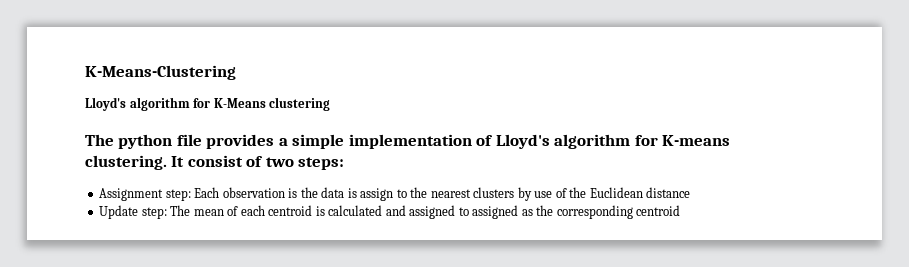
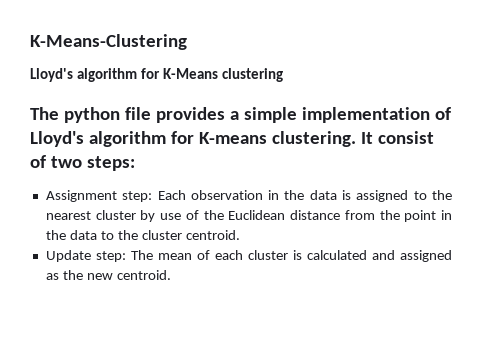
- Assignment step: Each observation is the data is assign to the nearest clusters by use of the Euclidean distance
+ Assignment step: Each observation in the data is assigned to the nearest cluster by use of the Euclidean distance from the point in the data to the cluster centroid.
- Update step: The mean of each centroid is calculated and assigned to assigned as the corresponding centroid
+ Update step: The mean of each cluster is calculated and assigned as the new centroid.

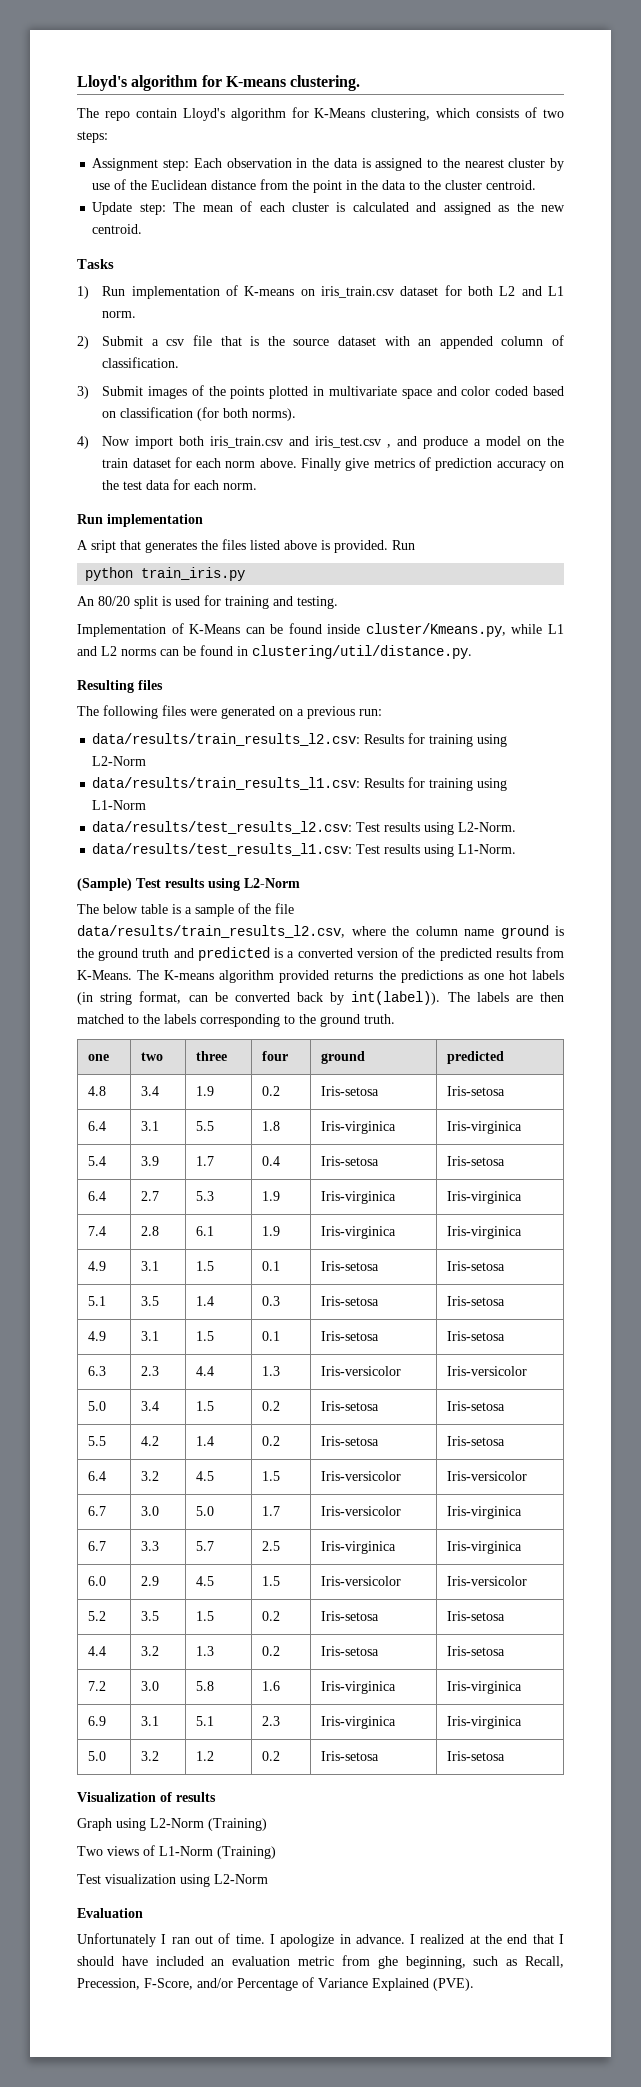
- K-Means-Clustering
- Lloyd's algorithm for K-Means clustering
- The python file provides a simple implementation of Lloyd's algorithm for K-means clustering. It consist of two steps:
+ Lloyd's algorithm for K-means clustering.
+ The repo contain Lloyd's algorithm for K-Means clustering, which consists of two steps:
+ Tasks
+ 1) Run implementation of K-means on iris_train.csv dataset for both L2 and L1 norm.
+ 2) Submit a csv file that is the source dataset with an appended column of classification.
+ 3) Submit images of the points plotted in multivariate space and color coded based on classification (for both norms).
+ 4) Now import both iris_train.csv and iris_test.csv , and produce a model on the train dataset for each norm above. Finally give metrics of prediction accuracy on the test data for each norm.
+ Run implementation
+ A sript that generates the files listed above is provided. Run
+ python train_iris.py
+ An 80/20 split is used for training and testing.
+ Implementation of K-Means can be found inside cluster/Kmeans.py, while L1 and L2 norms can be found in clustering/util/distance.py.
+ Resulting files
+ The following files were generated on a previous run:
+ data/results/train_results_l2.csv: Results for training using L2-Norm
+ data/results/train_results_l1.csv: Results for training using L1-Norm
+ data/results/test_results_l2.csv: Test results using L2-Norm.
+ data/results/test_results_l1.csv: Test results using L1-Norm.
+ (Sample) Test results using L2-Norm
+ The below table is a sample of the file data/results/train_results_l2.csv, where the column name ground is the ground truth and predicted is a converted version of the predicted results from K-Means. The K-means algorithm provided returns the predictions as one hot labels (in string format, can be converted back by int(label)). The labels are then matched to the labels corresponding to the ground truth.
+ one | two | three | four | ground | predicted
+ 4.8 | 3.4 | 1.9 | 0.2 | Iris-setosa | Iris-setosa
+ 6.4 | 3.1 | 5.5 | 1.8 | Iris-virginica | Iris-virginica
+ 5.4 | 3.9 | 1.7 | 0.4 | Iris-setosa | Iris-setosa
+ 6.4 | 2.7 | 5.3 | 1.9 | Iris-virginica | Iris-virginica
+ 7.4 | 2.8 | 6.1 | 1.9 | Iris-virginica | Iris-virginica
+ 4.9 | 3.1 | 1.5 | 0.1 | Iris-setosa | Iris-setosa
+ 5.1 | 3.5 | 1.4 | 0.3 | Iris-setosa | Iris-setosa
+ 4.9 | 3.1 | 1.5 | 0.1 | Iris-setosa | Iris-setosa
+ 6.3 | 2.3 | 4.4 | 1.3 | Iris-versicolor | Iris-versicolor
+ 5.0 | 3.4 | 1.5 | 0.2 | Iris-setosa | Iris-setosa
+ 5.5 | 4.2 | 1.4 | 0.2 | Iris-setosa | Iris-setosa
+ 6.4 | 3.2 | 4.5 | 1.5 | Iris-versicolor | Iris-versicolor
+ 6.7 | 3.0 | 5.0 | 1.7 | Iris-versicolor | Iris-virginica
+ 6.7 | 3.3 | 5.7 | 2.5 | Iris-virginica | Iris-virginica
+ 6.0 | 2.9 | 4.5 | 1.5 | Iris-versicolor | Iris-versicolor
+ 5.2 | 3.5 | 1.5 | 0.2 | Iris-setosa | Iris-setosa
+ 4.4 | 3.2 | 1.3 | 0.2 | Iris-setosa | Iris-setosa
+ 7.2 | 3.0 | 5.8 | 1.6 | Iris-virginica | Iris-virginica
+ 6.9 | 3.1 | 5.1 | 2.3 | Iris-virginica | Iris-virginica
+ 5.0 | 3.2 | 1.2 | 0.2 | Iris-setosa | Iris-setosa
+ Visualization of results
+ Graph using L2-Norm (Training)
+ Two views of L1-Norm (Training)
+ Test visualization using L2-Norm
+ Evaluation
+ Unfortunately I ran out of time. I apologize in advance. I realized at the end that I should have included an evaluation metric from ghe beginning, such as Recall, Precession, F-Score, and/or Percentage of Variance Explained (PVE).

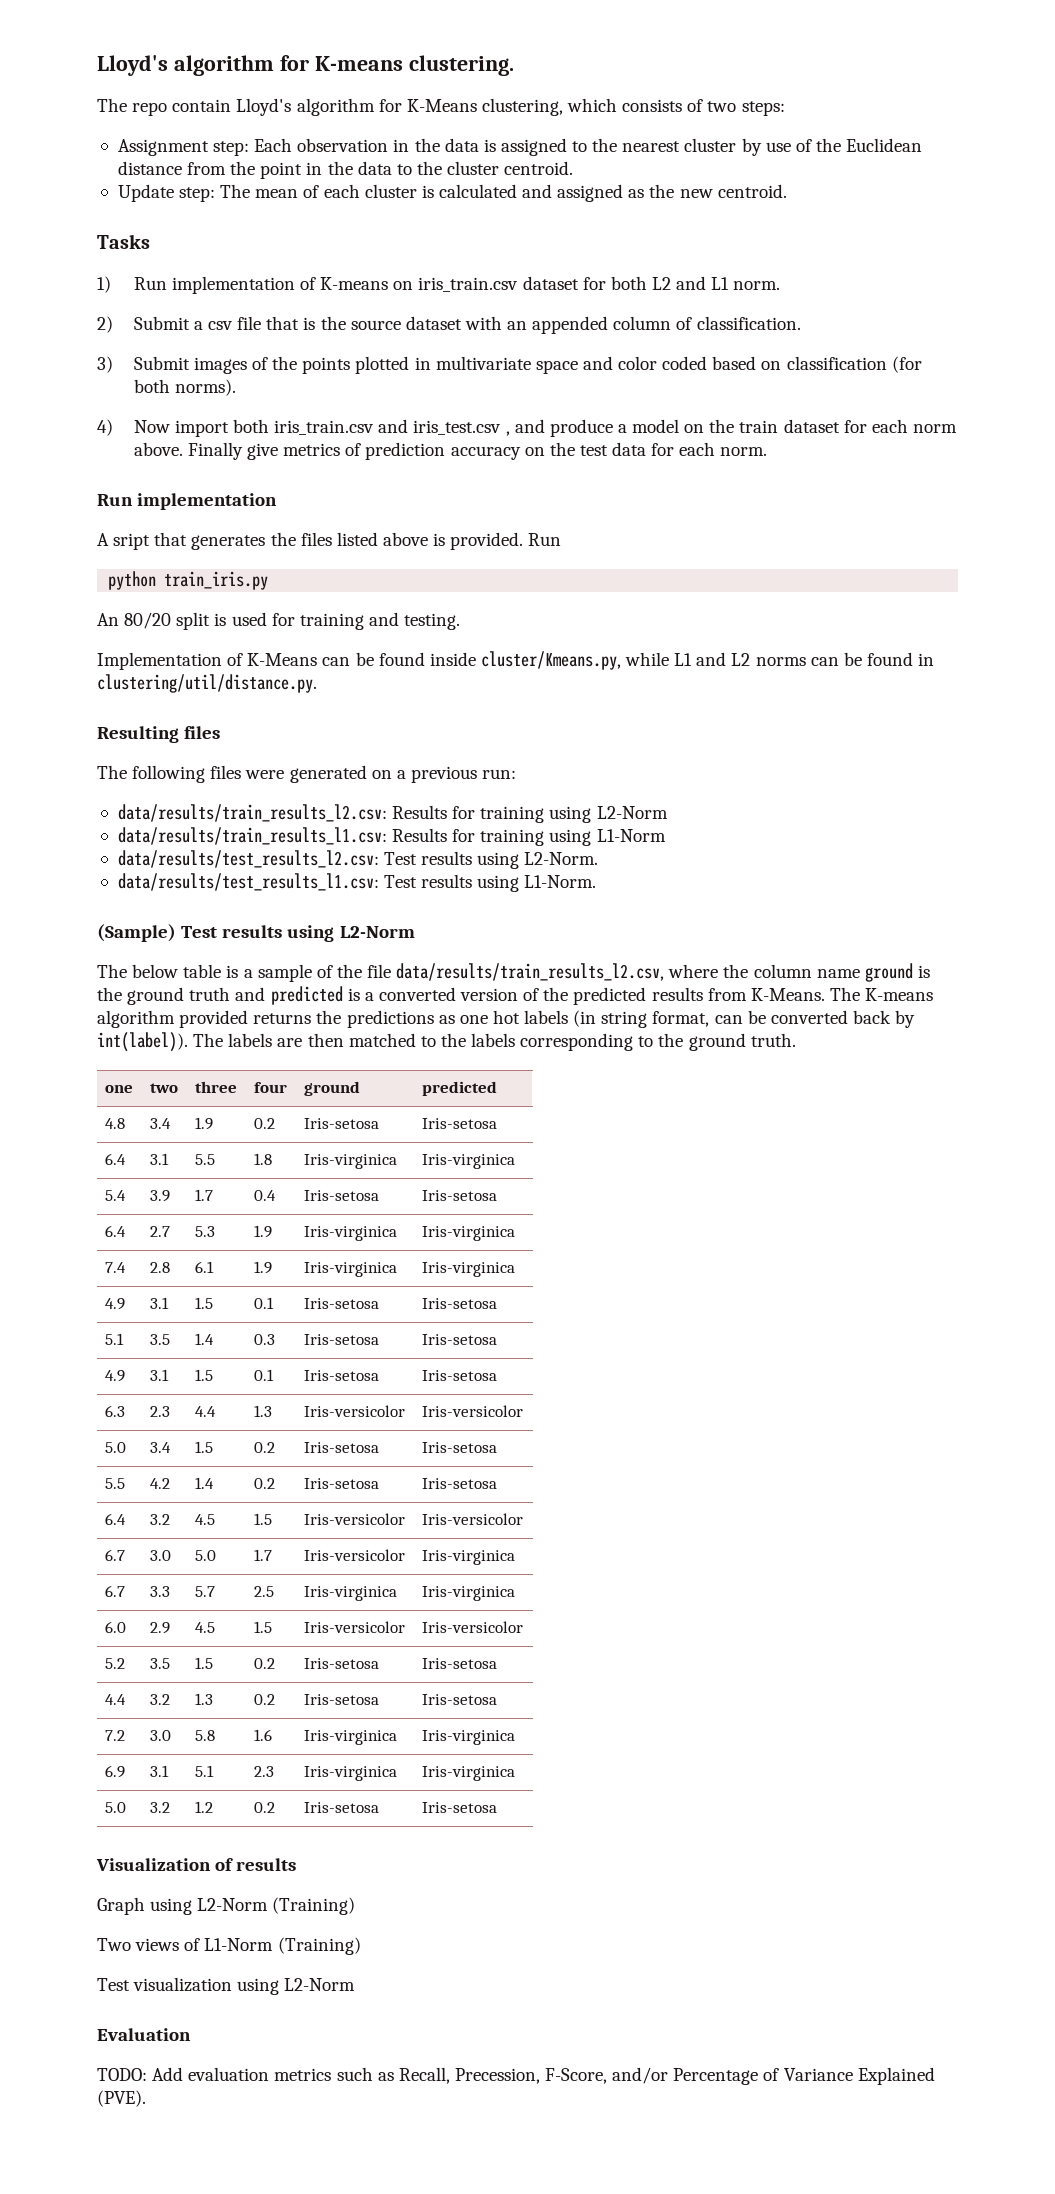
- Unfortunately I ran out of time. I apologize in advance. I realized at the end that I should have included an evaluation metric from ghe beginning, such as Recall, Precession, F-Score, and/or Percentage of Variance Explained (PVE).
+ TODO: Add evaluation metrics such as Recall, Precession, F-Score, and/or Percentage of Variance Explained (PVE).

